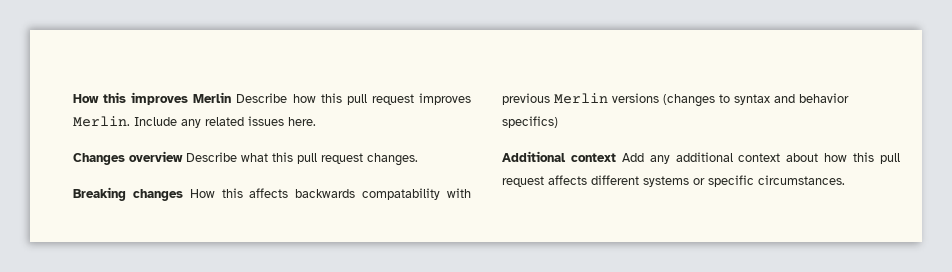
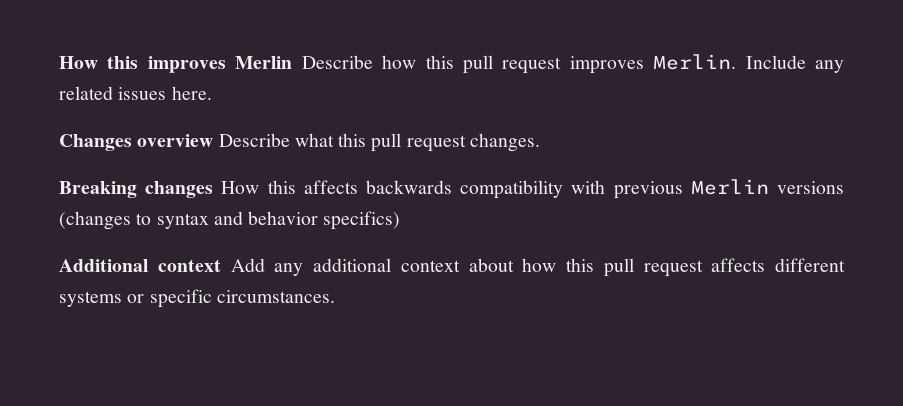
- Breaking changes How this affects backwards compatability with previous Merlin versions (changes to syntax and behavior specifics)
+ Breaking changes How this affects backwards compatibility with previous Merlin versions (changes to syntax and behavior specifics)

